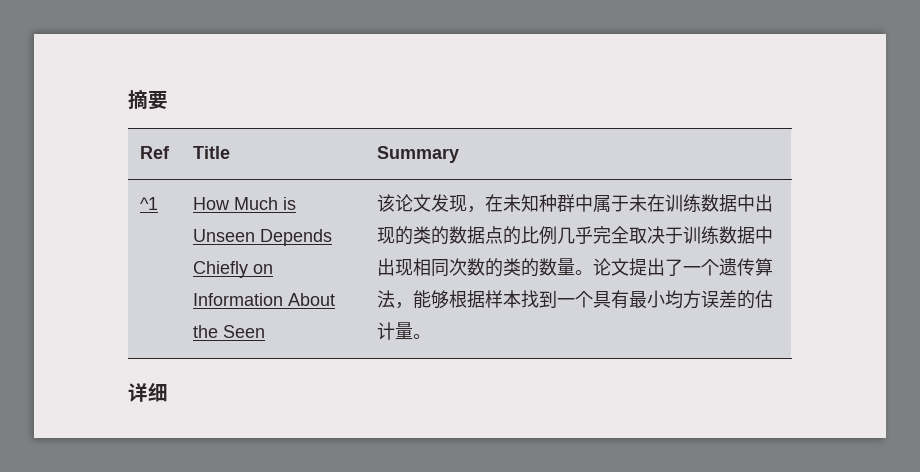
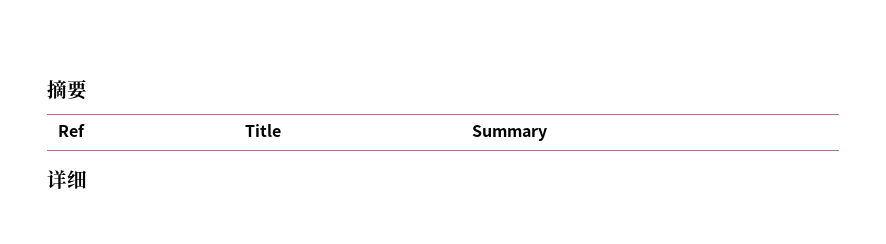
- ^1 | How Much is Unseen Depends Chiefly on Information About the Seen | 该论文发现，在未知种群中属于未在训练数据中出现的类的数据点的比例几乎完全取决于训练数据中出现相同次数的类的数量。论文提出了一个遗传算法，能够根据样本找到一个具有最小均方误差的估计量。

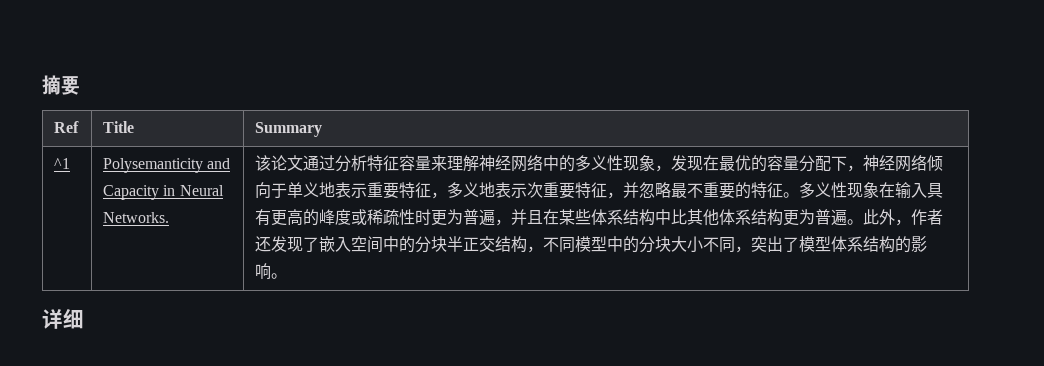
+ ^1 | Polysemanticity and Capacity in Neural Networks. | 该论文通过分析特征容量来理解神经网络中的多义性现象，发现在最优的容量分配下，神经网络倾向于单义地表示重要特征，多义地表示次重要特征，并忽略最不重要的特征。多义性现象在输入具有更高的峰度或稀疏性时更为普遍，并且在某些体系结构中比其他体系结构更为普遍。此外，作者还发现了嵌入空间中的分块半正交结构，不同模型中的分块大小不同，突出了模型体系结构的影响。

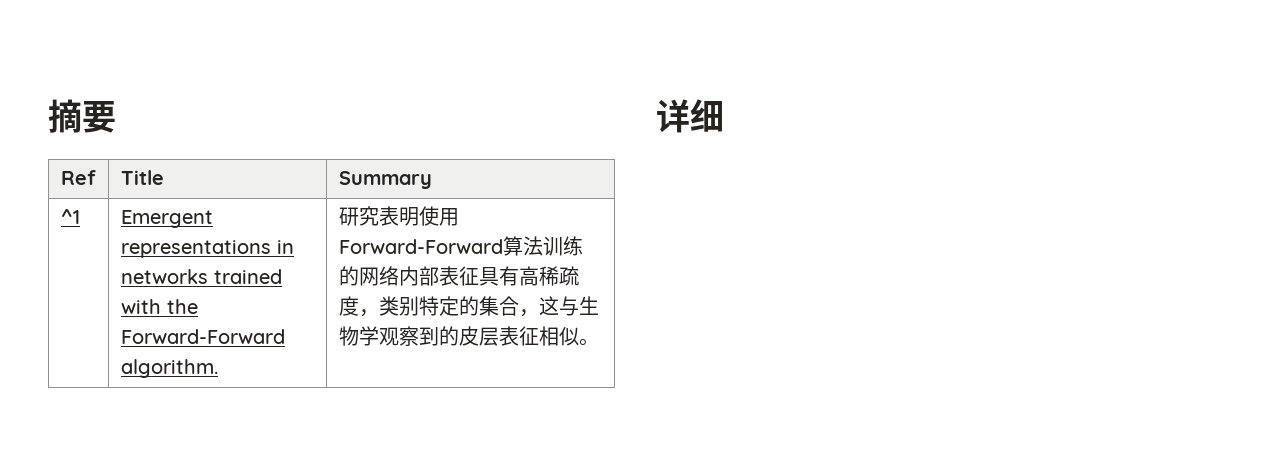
- Polysemanticity and Capacity in Neural Networks. | 该论文通过分析特征容量来理解神经网络中的多义性现象，发现在最优的容量分配下，神经网络倾向于单义地表示重要特征，多义地表示次重要特征，并忽略最不重要的特征。多义性现象在输入具有更高的峰度或稀疏性时更为普遍，并且在某些体系结构中比其他体系结构更为普遍。此外，作者还发现了嵌入空间中的分块半正交结构，不同模型中的分块大小不同，突出了模型体系结构的影响。
+ Emergent representations in networks trained with the Forward-Forward algorithm. | 研究表明使用Forward-Forward算法训练的网络内部表征具有高稀疏度，类别特定的集合，这与生物学观察到的皮层表征相似。

